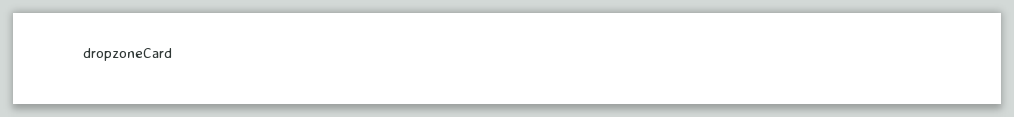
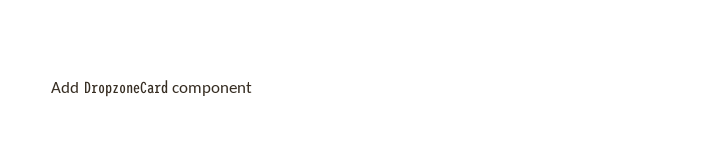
- dropzoneCard
+ Add DropzoneCard component

